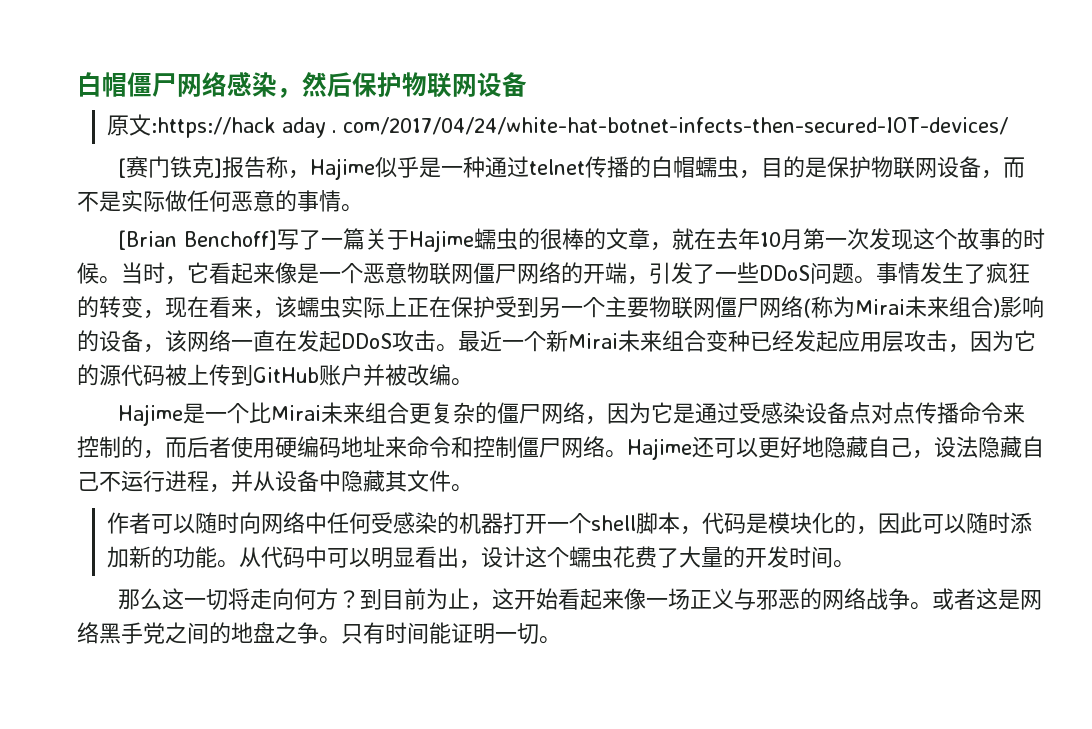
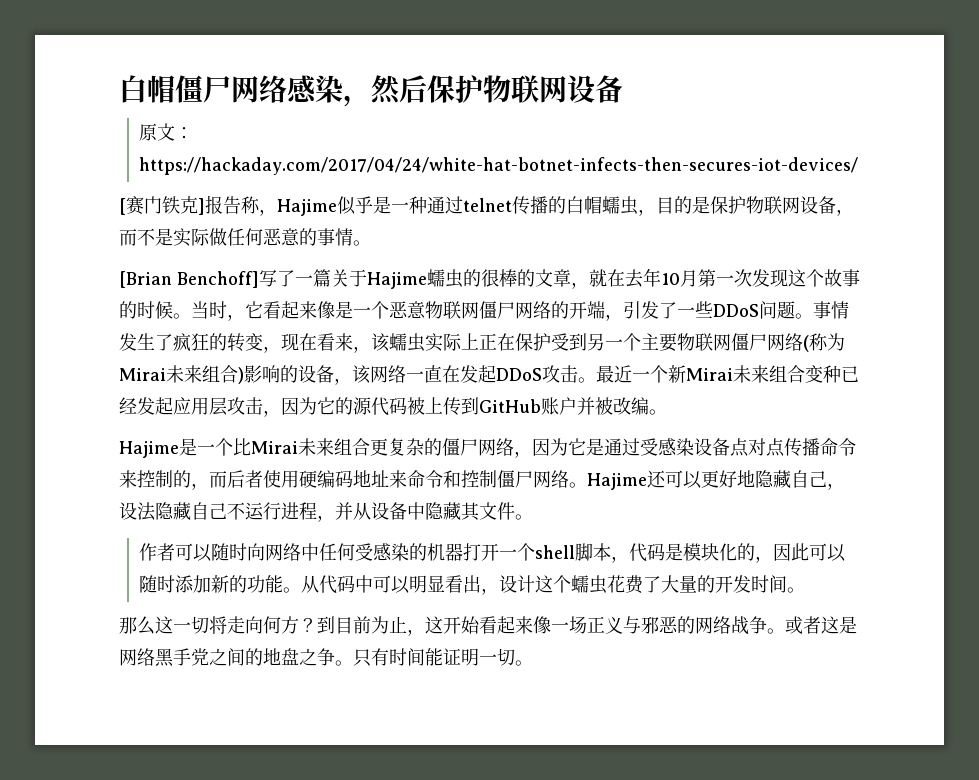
- 原文:https://hack aday . com/2017/04/24/white-hat-botnet-infects-then-secured-IOT-devices/
+ 原文：https://hackaday.com/2017/04/24/white-hat-botnet-infects-then-secures-iot-devices/

